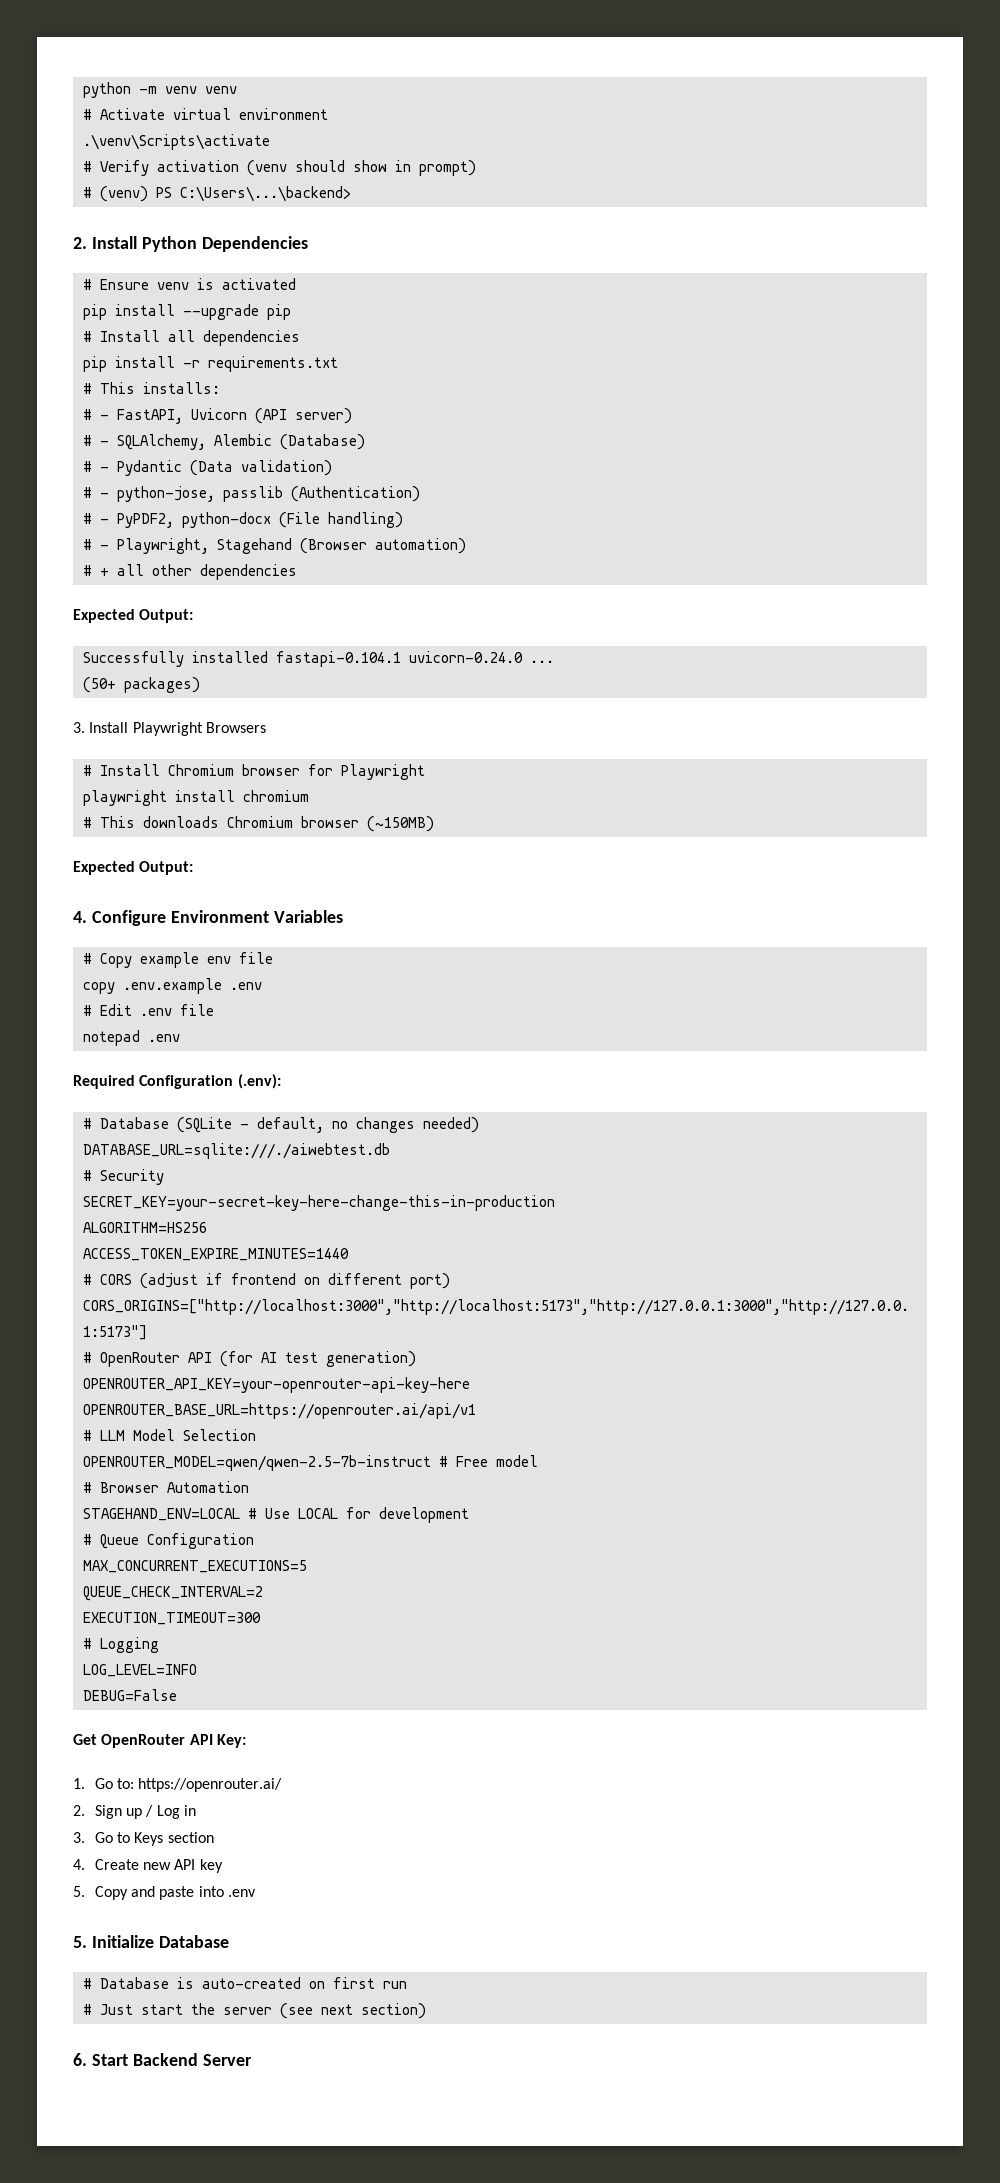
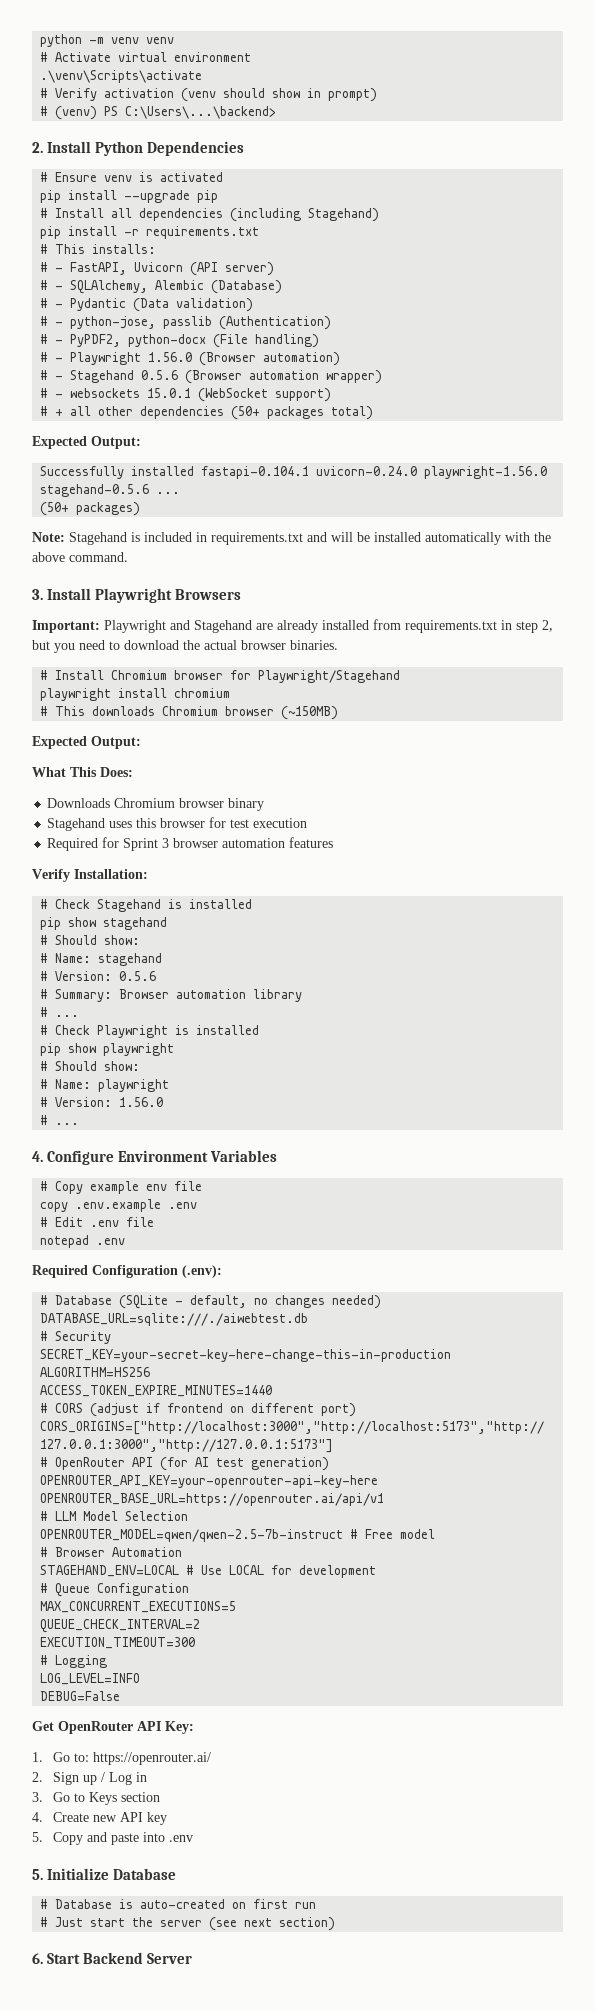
- # Install all dependencies
+ # Install all dependencies (including Stagehand)
- # - Playwright, Stagehand (Browser automation)
+ # - Playwright 1.56.0 (Browser automation)
+ # - Stagehand 0.5.6 (Browser automation wrapper)
+ # - websockets 15.0.1 (WebSocket support)
- # + all other dependencies
+ # + all other dependencies (50+ packages total)
- Successfully installed fastapi-0.104.1 uvicorn-0.24.0 ...
+ Successfully installed fastapi-0.104.1 uvicorn-0.24.0 playwright-1.56.0 stagehand-0.5.6 ...
+ Note: Stagehand is included in requirements.txt and will be installed automatically with the above command.
  3. Install Playwright Browsers
+ Important: Playwright and Stagehand are already installed from requirements.txt in step 2, but you need to download the actual browser binaries.
- # Install Chromium browser for Playwright
+ # Install Chromium browser for Playwright/Stagehand
+ What This Does:
+ Downloads Chromium browser binary
+ Stagehand uses this browser for test execution
+ Required for Sprint 3 browser automation features
+ Verify Installation:
+ # Check Stagehand is installed
+ pip show stagehand
+ # Should show:
+ # Name: stagehand
+ # Version: 0.5.6
+ # Summary: Browser automation library
+ # ...
+ # Check Playwright is installed
+ pip show playwright
+ # Should show:
+ # Name: playwright
+ # Version: 1.56.0
+ # ...

